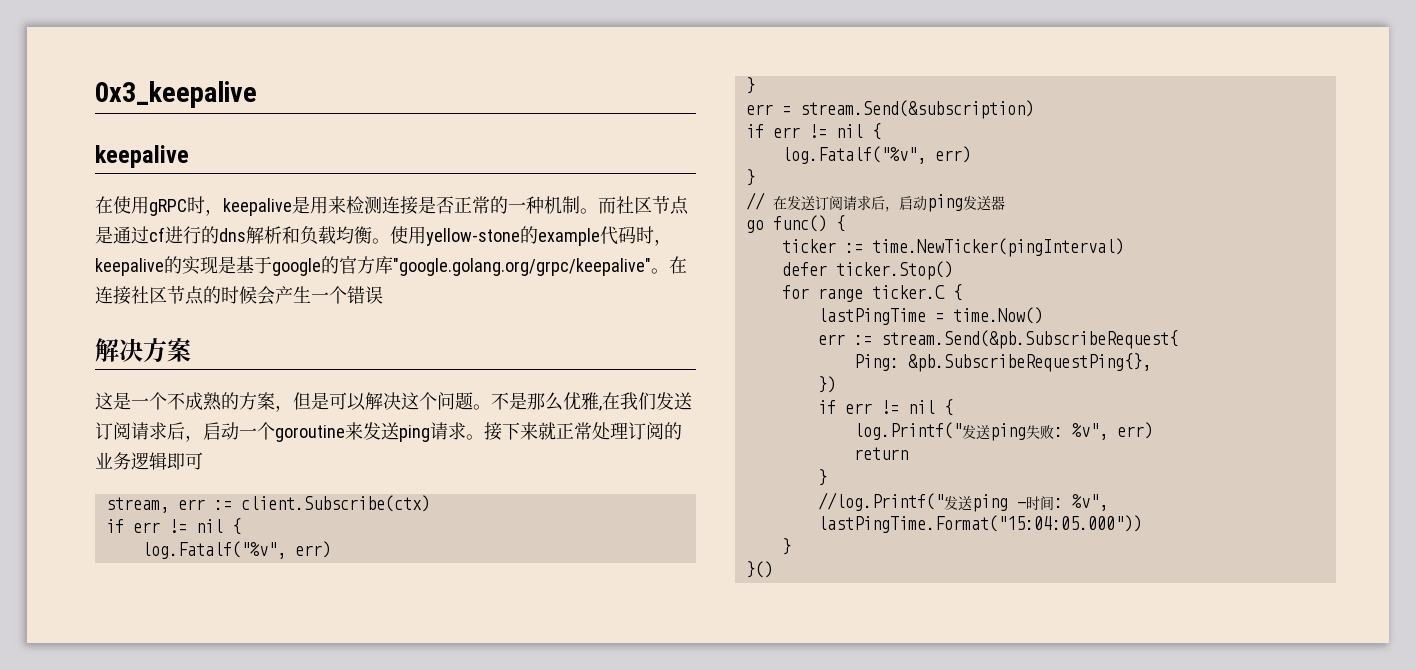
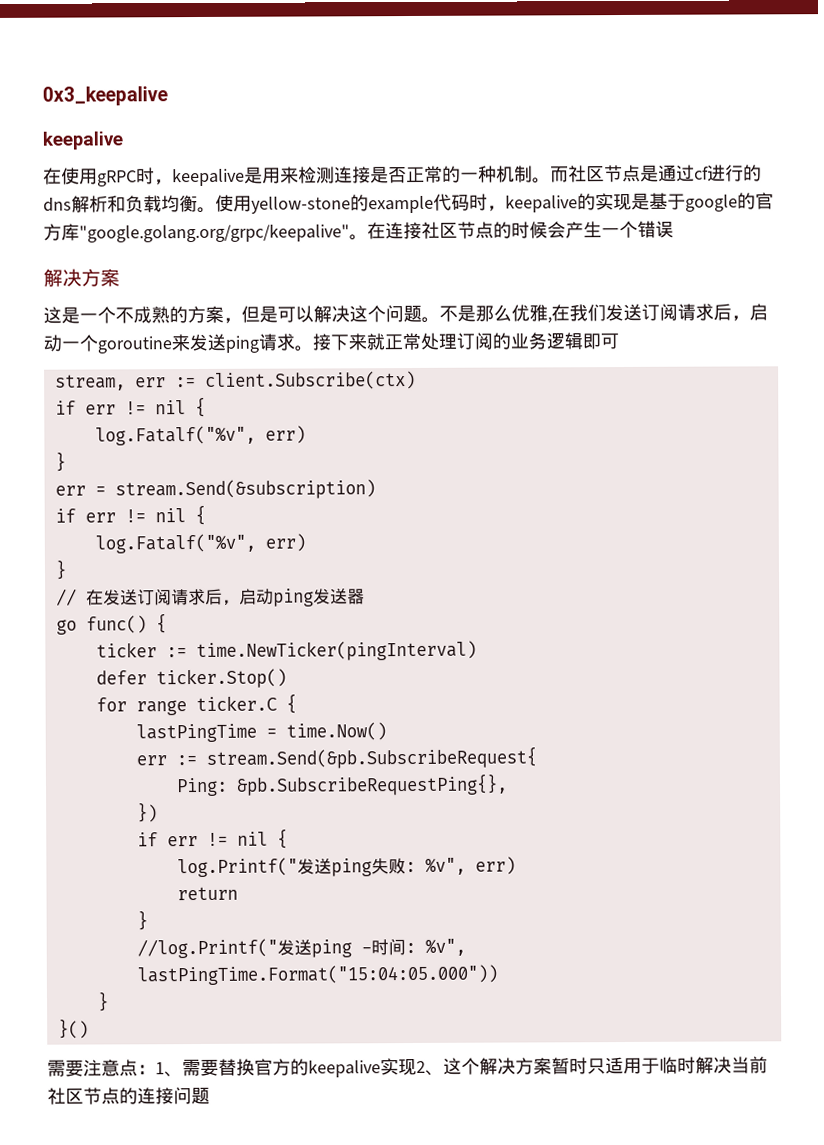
+ 需要注意点：1、需要替换官方的keepalive实现2、这个解决方案暂时只适用于临时解决当前社区节点的连接问题

